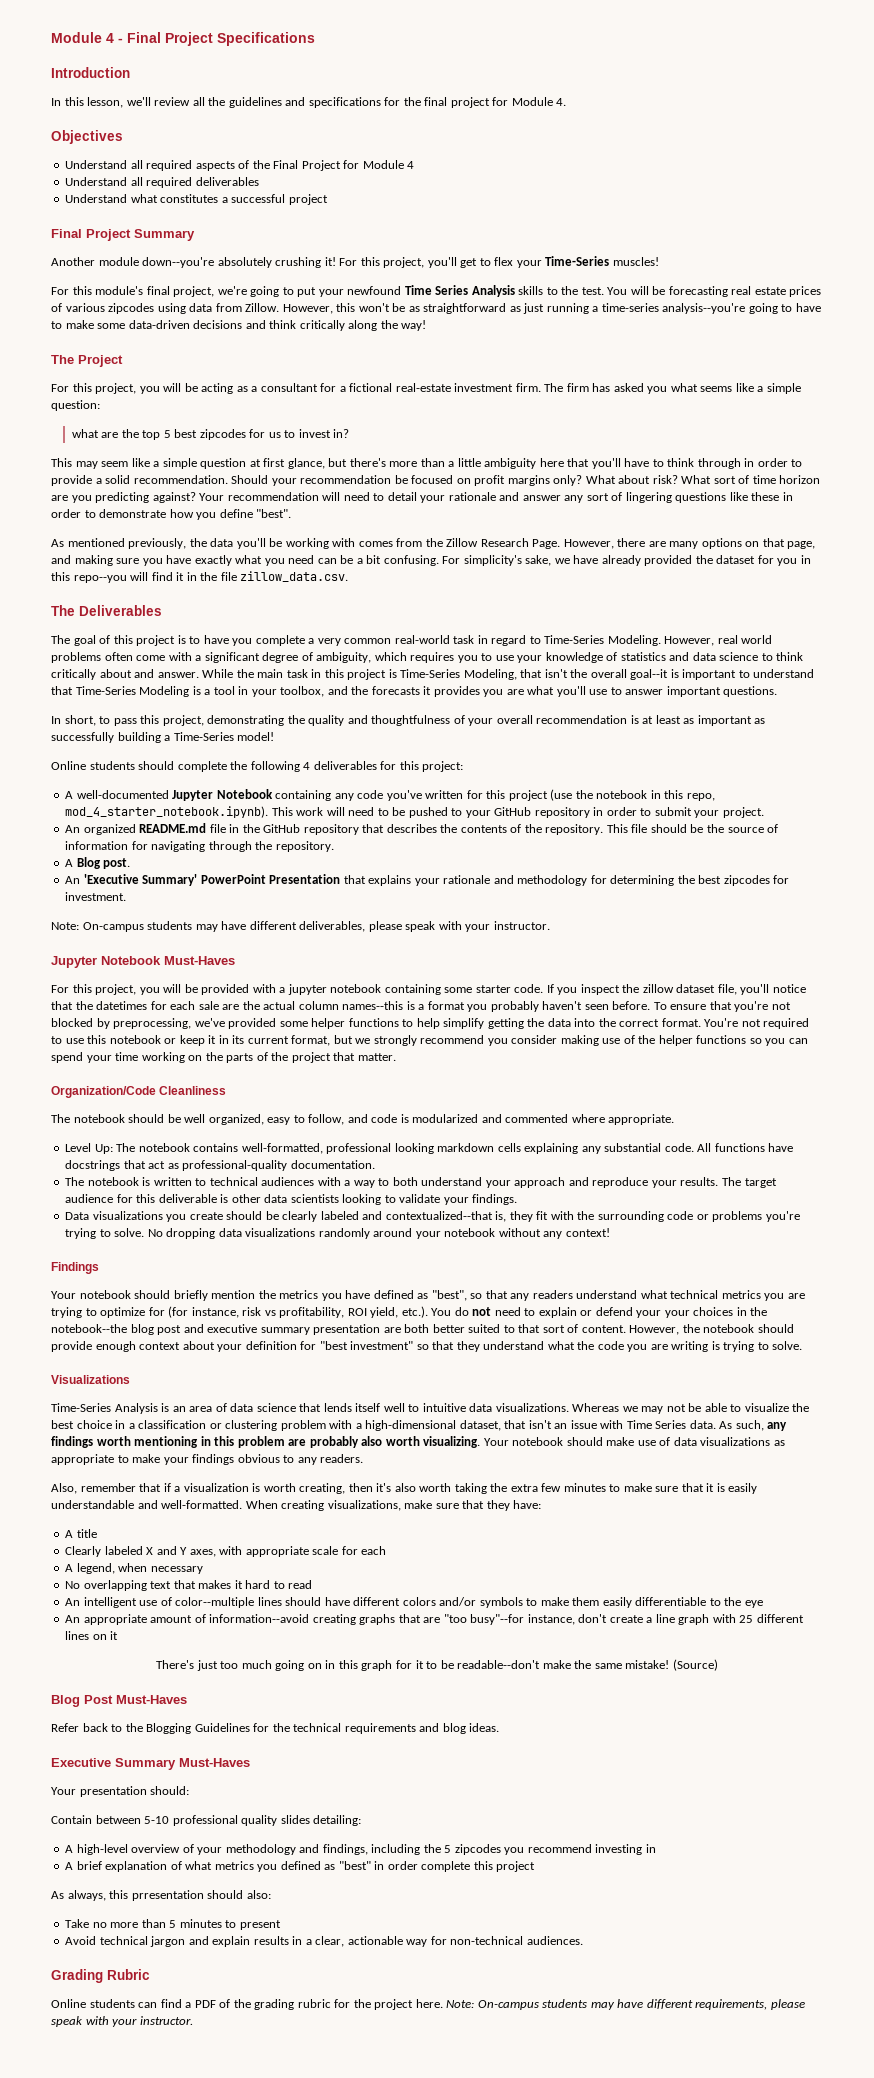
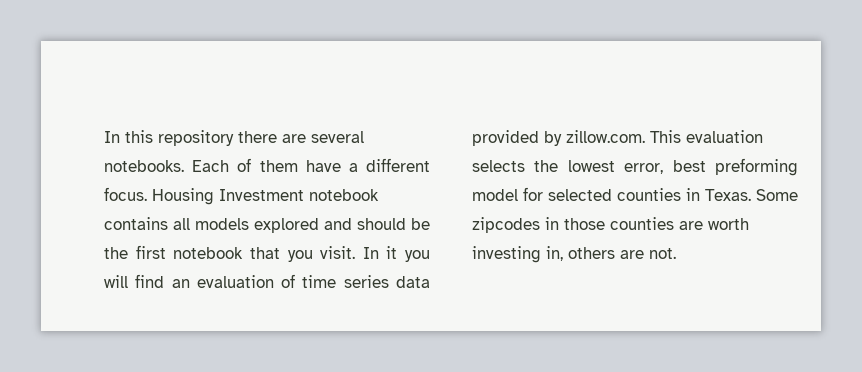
- Module 4 - Final Project Specifications
- Introduction
- In this lesson, we'll review all the guidelines and specifications for the final project for Module 4.
- Objectives
- Understand all required aspects of the Final Project for Module 4
- Understand all required deliverables
- Understand what constitutes a successful project
- Final Project Summary
- Another module down--you're absolutely crushing it! For this project, you'll get to flex your Time-Series muscles!
- For this module's final project, we're going to put your newfound Time Series Analysis skills to the test. You will be forecasting real estate prices of various zipcodes using data from Zillow. However, this won't be as straightforward as just running a time-series analysis--you're going to have to make some data-driven decisions and think critically along the way!
- The Project
- For this project, you will be acting as a consultant for a fictional real-estate investment firm. The firm has asked you what seems like a simple question:
- what are the top 5 best zipcodes for us to invest in?
- This may seem like a simple question at first glance, but there's more than a little ambiguity here that you'll have to think through in order to provide a solid recommendation. Should your recommendation be focused on profit margins only? What about risk? What sort of time horizon are you predicting against? Your recommendation will need to detail your rationale and answer any sort of lingering questions like these in order to demonstrate how you define "best".
- As mentioned previously, the data you'll be working with comes from the Zillow Research Page. However, there are many options on that page, and making sure you have exactly what you need can be a bit confusing. For simplicity's sake, we have already provided the dataset for you in this repo--you will find it in the file zillow_data.csv.
- The Deliverables
- The goal of this project is to have you complete a very common real-world task in regard to Time-Series Modeling. However, real world problems often come with a significant degree of ambiguity, which requires you to use your knowledge of statistics and data science to think critically about and answer. While the main task in this project is Time-Series Modeling, that isn't the overall goal--it is important to understand that Time-Series Modeling is a tool in your toolbox, and the forecasts it provides you are what you'll use to answer important questions.
- In short, to pass this project, demonstrating the quality and thoughtfulness of your overall recommendation is at least as important as successfully building a Time-Series model!
- Online students should complete the following 4 deliverables for this project:
- A well-documented Jupyter Notebook containing any code you've written for this project (use the notebook in this repo, mod_4_starter_notebook.ipynb). This work will need to be pushed to your GitHub repository in order to submit your project.
- An organized README.md file in the GitHub repository that describes the contents of the repository. This file should be the source of information for navigating through the repository.
- A Blog post.
- An 'Executive Summary' PowerPoint Presentation that explains your rationale and methodology for determining the best zipcodes for investment.
- Note: On-campus students may have different deliverables, please speak with your instructor.
- Jupyter Notebook Must-Haves
- For this project, you will be provided with a jupyter notebook containing some starter code. If you inspect the zillow dataset file, you'll notice that the datetimes for each sale are the actual column names--this is a format you probably haven't seen before. To ensure that you're not blocked by preprocessing, we've provided some helper functions to help simplify getting the data into the correct format. You're not required to use this notebook or keep it in its current format, but we strongly recommend you consider making use of the helper functions so you can spend your time working on the parts of the project that matter.
- Organization/Code Cleanliness
- The notebook should be well organized, easy to follow, and code is modularized and commented where appropriate.
- Level Up: The notebook contains well-formatted, professional looking markdown cells explaining any substantial code. All functions have docstrings that act as professional-quality documentation.
- The notebook is written to technical audiences with a way to both understand your approach and reproduce your results. The target audience for this deliverable is other data scientists looking to validate your findings.
- Data visualizations you create should be clearly labeled and contextualized--that is, they fit with the surrounding code or problems you're trying to solve. No dropping data visualizations randomly around your notebook without any context!
- Findings
- Your notebook should briefly mention the metrics you have defined as "best", so that any readers understand what technical metrics you are trying to optimize for (for instance, risk vs profitability, ROI yield, etc.). You do not need to explain or defend your your choices in the notebook--the blog post and executive summary presentation are both better suited to that sort of content. However, the notebook should provide enough context about your definition for "best investment" so that they understand what the code you are writing is trying to solve.
- Visualizations
- Time-Series Analysis is an area of data science that lends itself well to intuitive data visualizations. Whereas we may not be able to visualize the best choice in a classification or clustering problem with a high-dimensional dataset, that isn't an issue with Time Series data. As such, any findings worth mentioning in this problem are probably also worth visualizing. Your notebook should make use of data visualizations as appropriate to make your findings obvious to any readers.
- Also, remember that if a visualization is worth creating, then it's also worth taking the extra few minutes to make sure that it is easily understandable and well-formatted. When creating visualizations, make sure that they have:
- A title
- Clearly labeled X and Y axes, with appropriate scale for each
- A legend, when necessary
- No overlapping text that makes it hard to read
- An intelligent use of color--multiple lines should have different colors and/or symbols to make them easily differentiable to the eye
- An appropriate amount of information--avoid creating graphs that are "too busy"--for instance, don't create a line graph with 25 different lines on it
- There's just too much going on in this graph for it to be readable--don't make the same mistake! (Source)
- Blog Post Must-Haves
- Refer back to the Blogging Guidelines for the technical requirements and blog ideas.
- Executive Summary Must-Haves
- Your presentation should:
- Contain between 5-10 professional quality slides detailing:
- A high-level overview of your methodology and findings, including the 5 zipcodes you recommend investing in
- A brief explanation of what metrics you defined as "best" in order complete this project
- As always, this prresentation should also:
- Take no more than 5 minutes to present
- Avoid technical jargon and explain results in a clear, actionable way for non-technical audiences.
- Grading Rubric
- Online students can find a PDF of the grading rubric for the project here. Note: On-campus students may have different requirements, please speak with your instructor.
+ In this repository there are several notebooks. Each of them have a different focus. Housing Investment notebook contains all models explored and should be the first notebook that you visit. In it you will find an evaluation of time series data provided by zillow.com. This evaluation selects the lowest error, best preforming model for selected counties in Texas. Some zipcodes in those counties are worth investing in, others are not.

